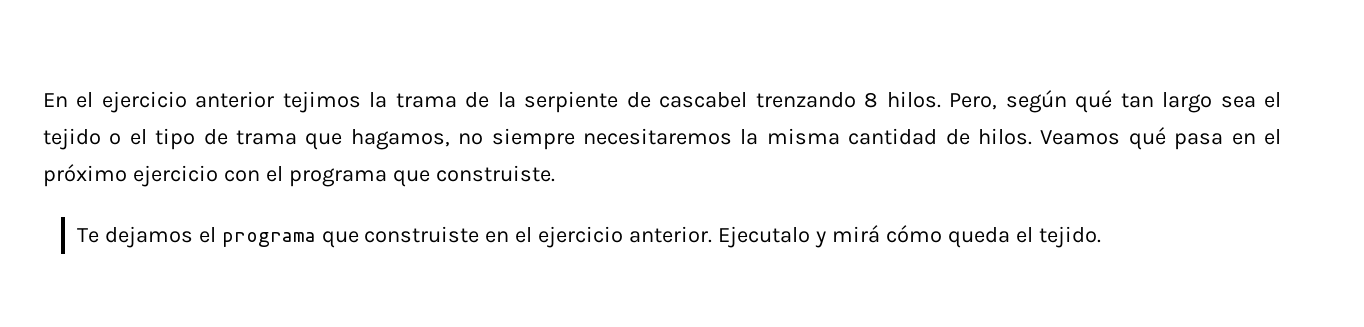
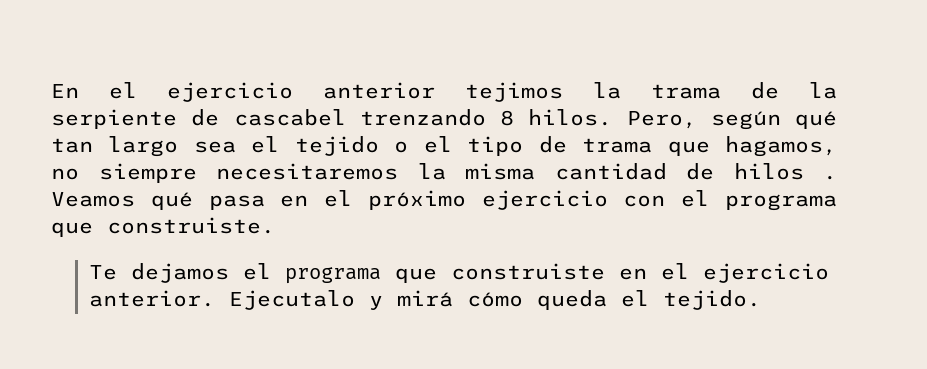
- Pero, según qué tan largo sea el tejido o el tipo de trama que hagamos, no siempre necesitaremos la misma cantidad de hilos.
+ Pero, según qué tan largo sea el tejido o el tipo de trama que hagamos, no siempre necesitaremos la misma cantidad de hilos .

